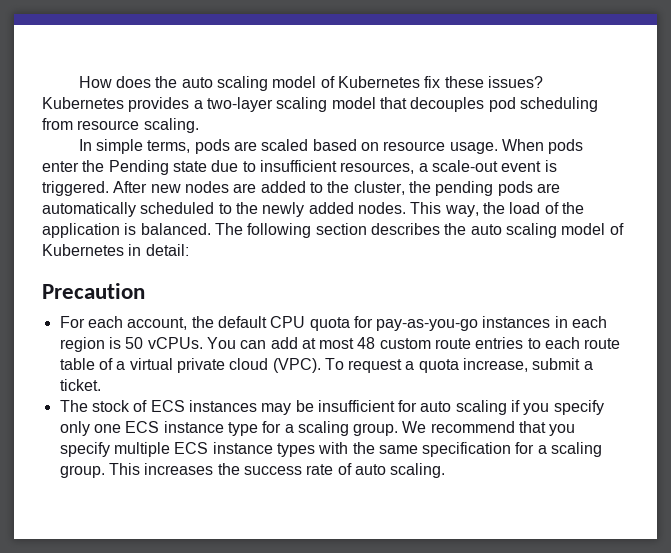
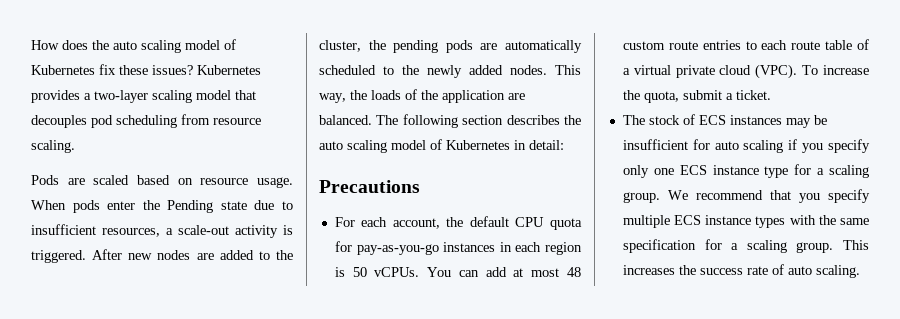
- In simple terms, pods are scaled based on resource usage.
+ Pods are scaled based on resource usage.
- When pods enter the Pending state due to insufficient resources, a scale-out event is triggered.
+ When pods enter the Pending state due to insufficient resources, a scale-out activity is triggered.
- This way, the load of the application is balanced.
+ This way, the loads of the application are balanced.
- Precaution
+ Precautions
- To request a quota increase, submit a ticket.
+ To increase the quota, submit a ticket.

